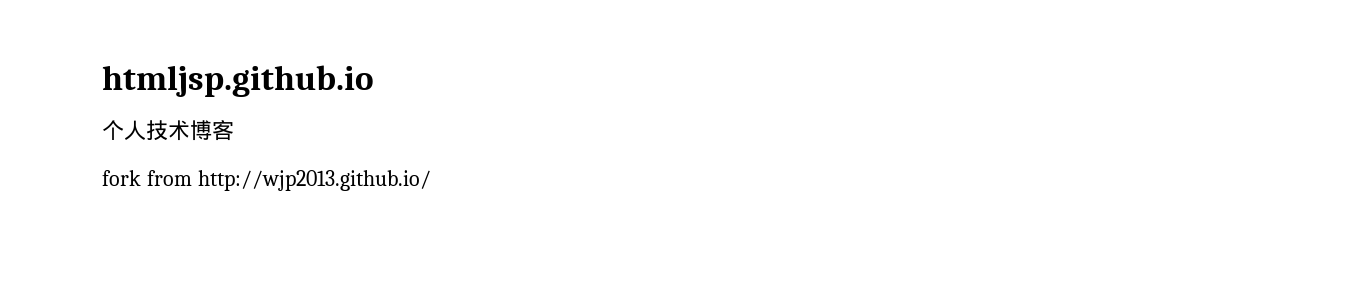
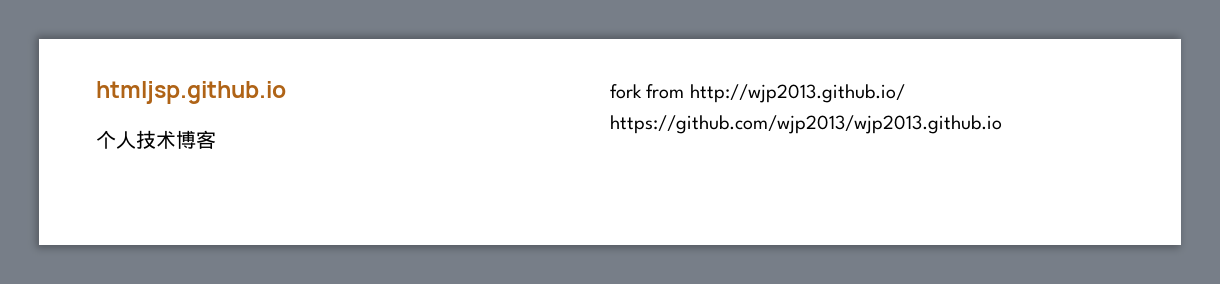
- fork from http://wjp2013.github.io/
+ fork from http://wjp2013.github.io/ https://github.com/wjp2013/wjp2013.github.io

